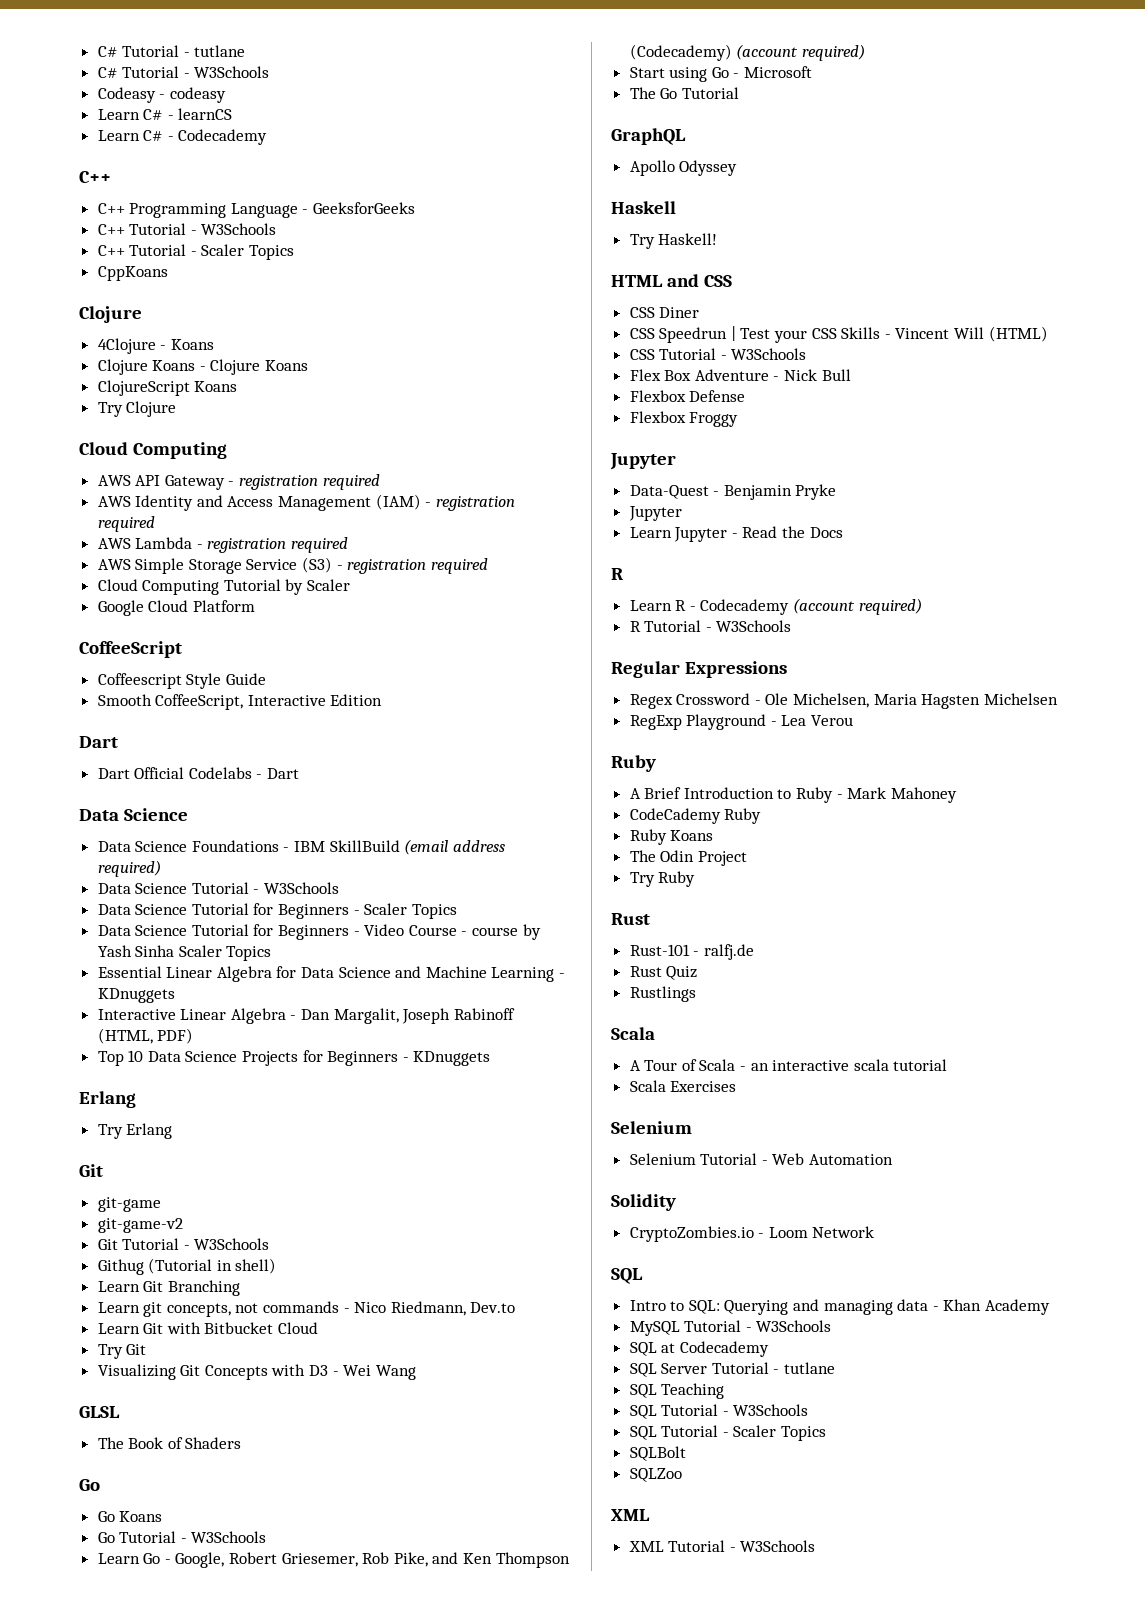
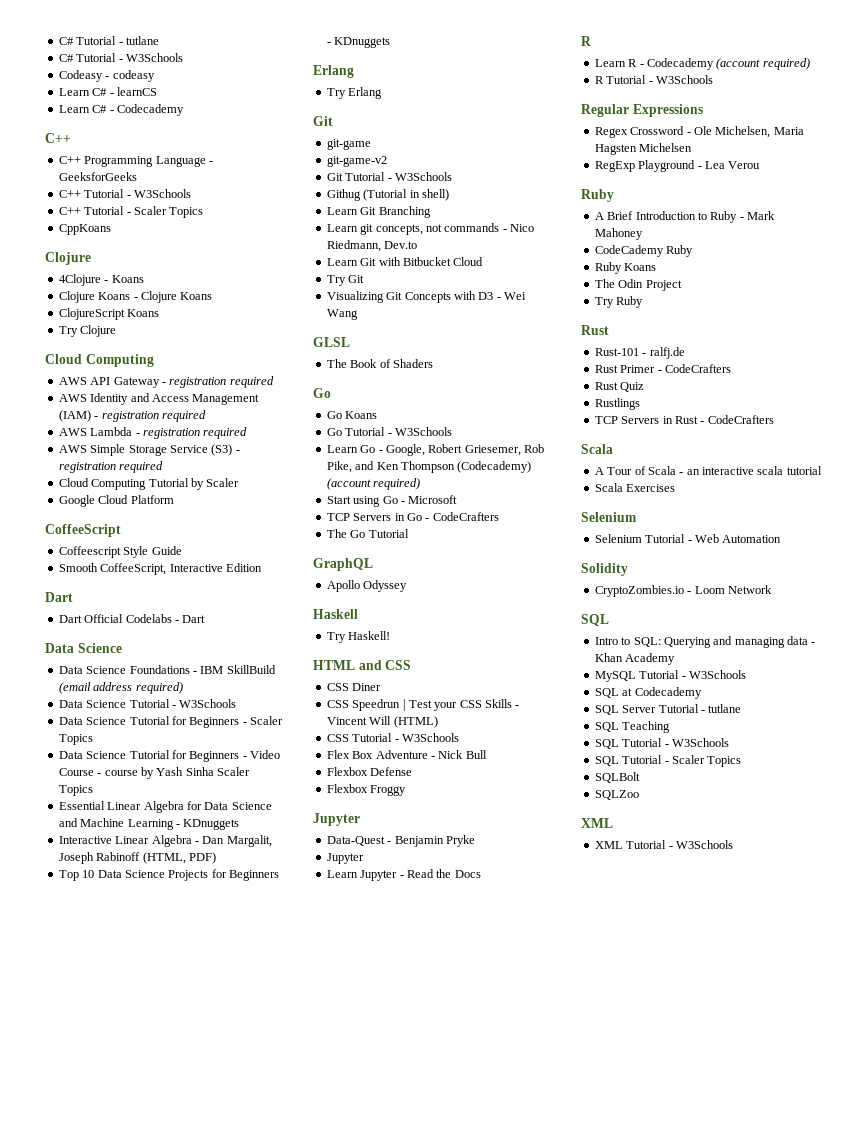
+ TCP Servers in Go - CodeCrafters
+ Rust Primer - CodeCrafters
+ TCP Servers in Rust - CodeCrafters

